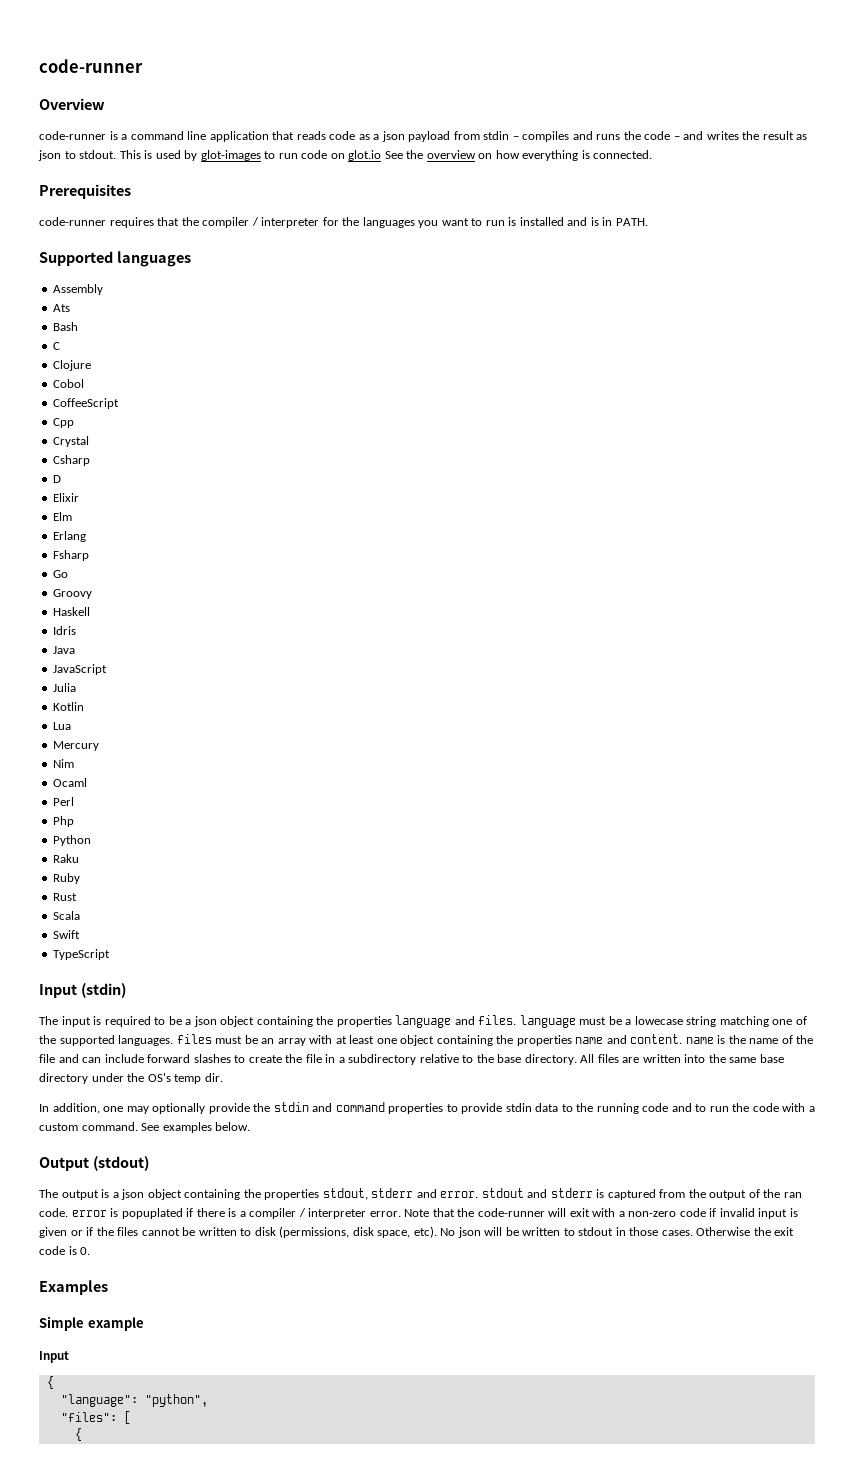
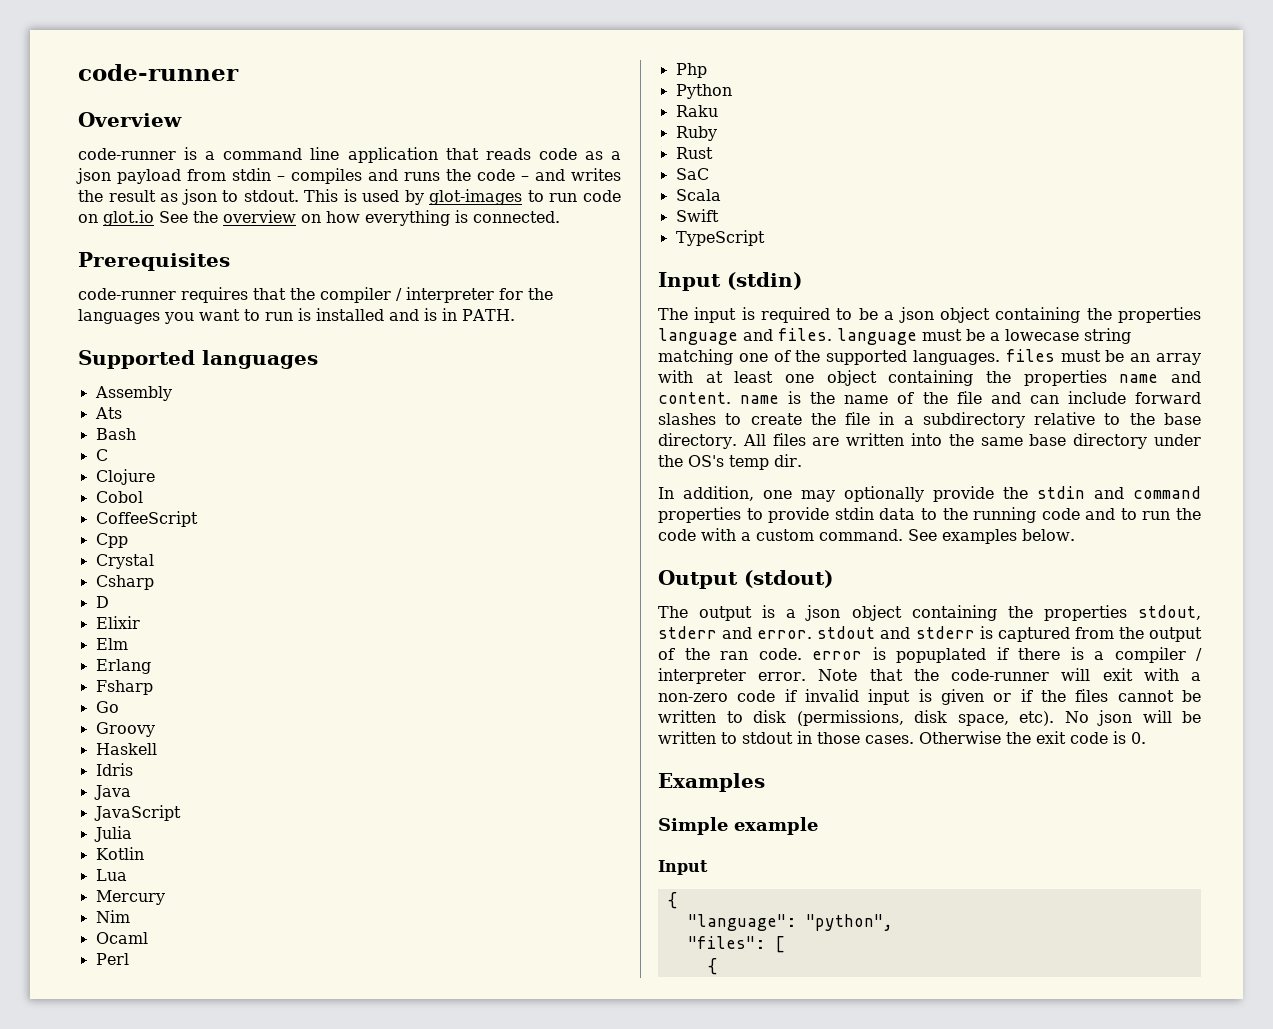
+ SaC

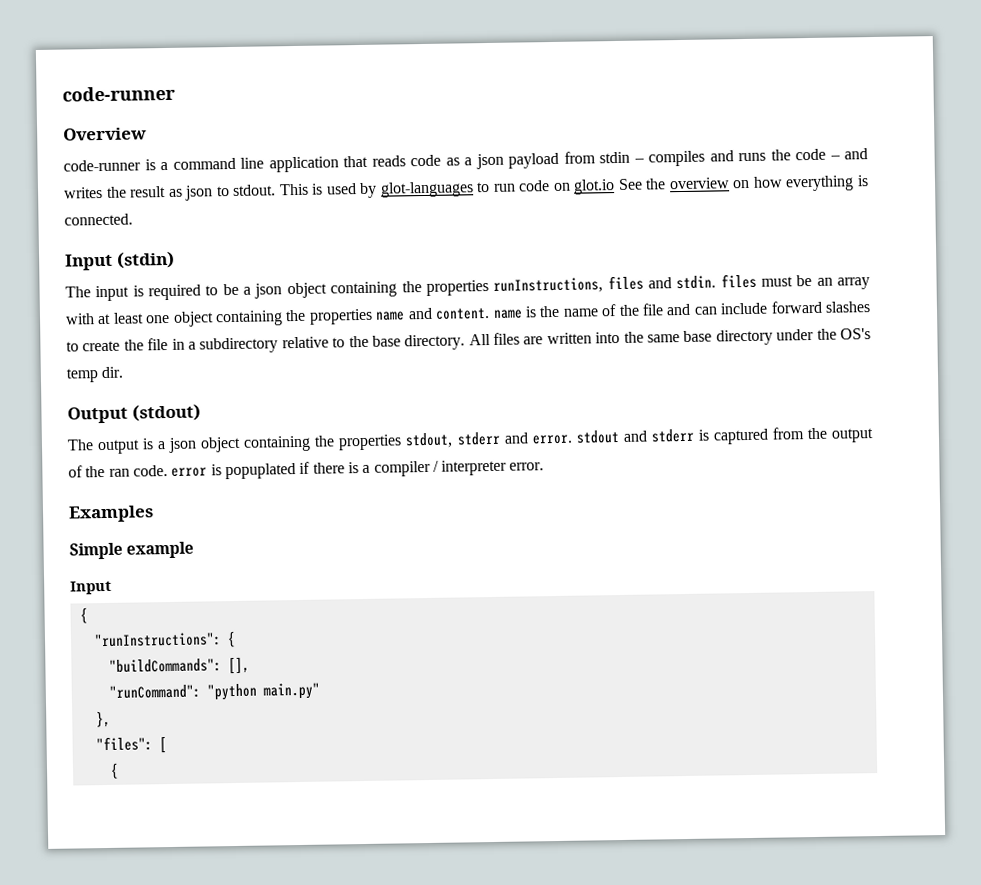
- This is used by glot-images to run code on glot.io See the overview on how everything is connected.
+ This is used by glot-languages to run code on glot.io See the overview on how everything is connected.
- Prerequisites
- code-runner requires that the compiler / interpreter for the languages you want to run is installed and is in PATH.
- Supported languages
- Assembly
- Ats
- Bash
- C
- Clojure
- Cobol
- CoffeeScript
- Cpp
- Crystal
- Csharp
- D
- Elixir
- Elm
- Erlang
- Fsharp
- Go
- Groovy
- Haskell
- Idris
- Java
- JavaScript
- Julia
- Kotlin
- Lua
- Mercury
- Nim
- Ocaml
- Perl
- Php
- Python
- Raku
- Ruby
- Rust
- SaC
- Scala
- Swift
- TypeScript
- The input is required to be a json object containing the properties language and files. language must be a lowecase string matching one of the supported languages. files must be an array with at least one object containing the properties name and content. name is the name of the file and can include forward slashes to create the file in a subdirectory relative to the base directory.
+ The input is required to be a json object containing the properties runInstructions, files and stdin. files must be an array with at least one object containing the properties name and content. name is the name of the file and can include forward slashes to create the file in a subdirectory relative to the base directory.
- In addition, one may optionally provide the stdin and command properties to provide stdin data to the running code and to run the code with a custom command. See examples below.
- Note that the code-runner will exit with a non-zero code if invalid input is given or if the files cannot be written to disk (permissions, disk space, etc). No json will be written to stdout in those cases. Otherwise the exit code is 0.
- "language": "python",
+ "runInstructions": {
+ "buildCommands": [],
+ "runCommand": "python main.py"
+ },

